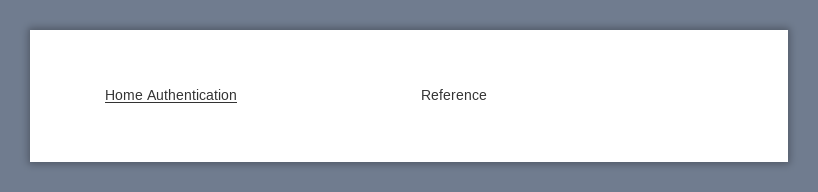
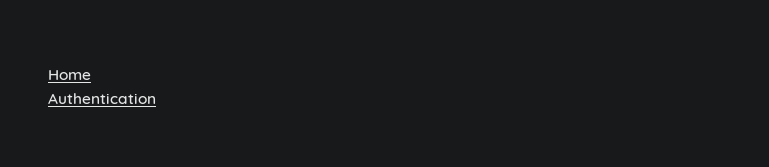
- Home Authentication
+ Home
+ Authentication
- Reference

